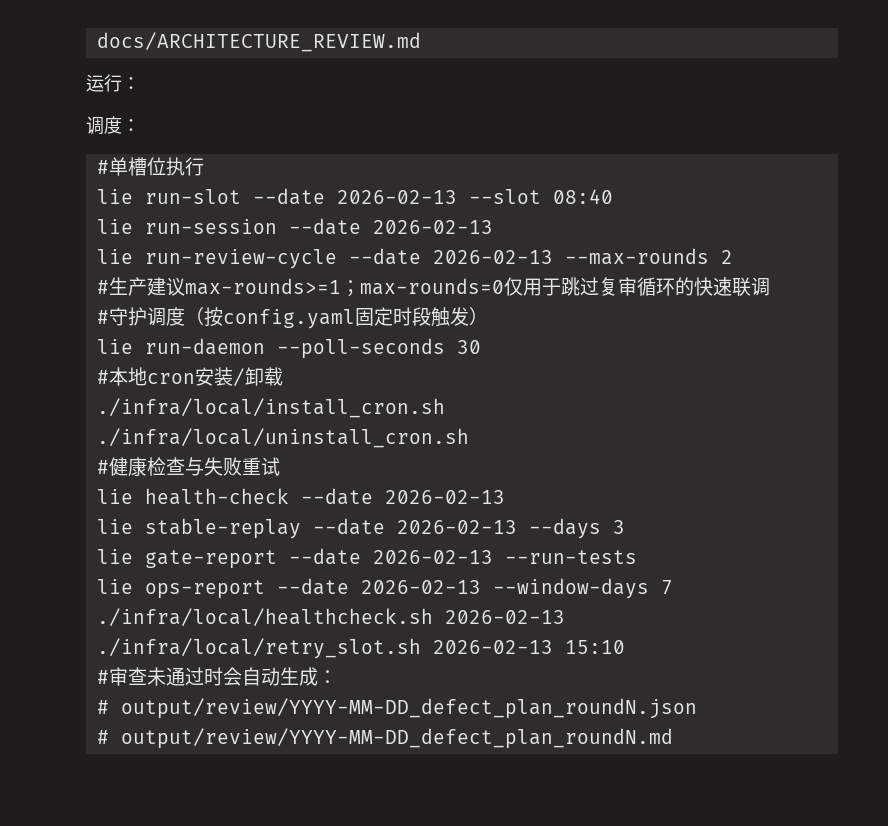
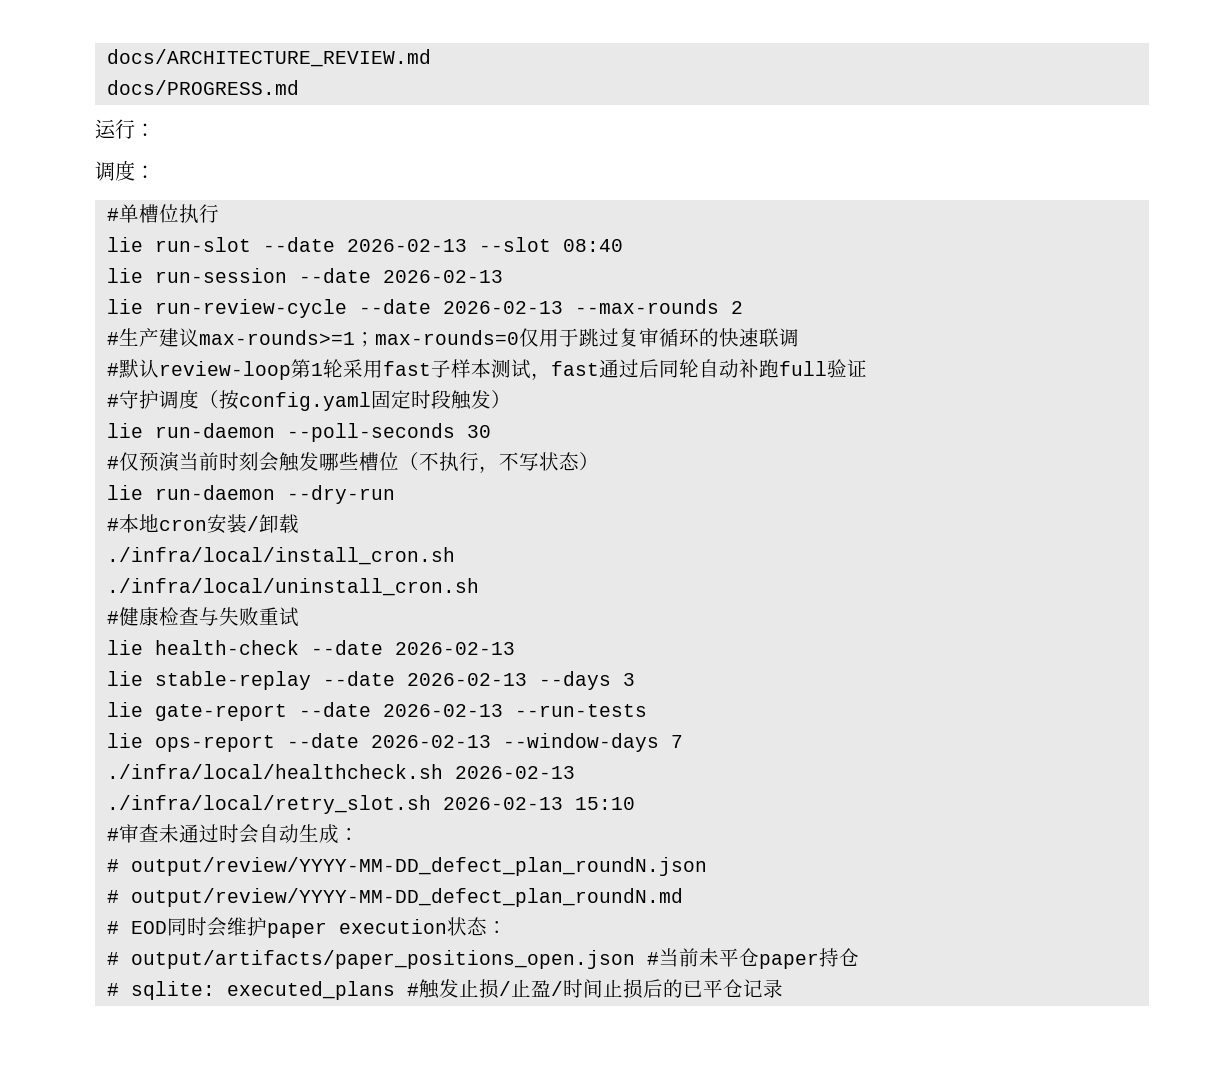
+ docs/PROGRESS.md
+ #默认review-loop第1轮采用fast子样本测试，fast通过后同轮自动补跑full验证
+ #仅预演当前时刻会触发哪些槽位（不执行，不写状态）
+ lie run-daemon --dry-run
+ # EOD同时会维护paper execution状态：
+ # output/artifacts/paper_positions_open.json #当前未平仓paper持仓
+ # sqlite: executed_plans #触发止损/止盈/时间止损后的已平仓记录

